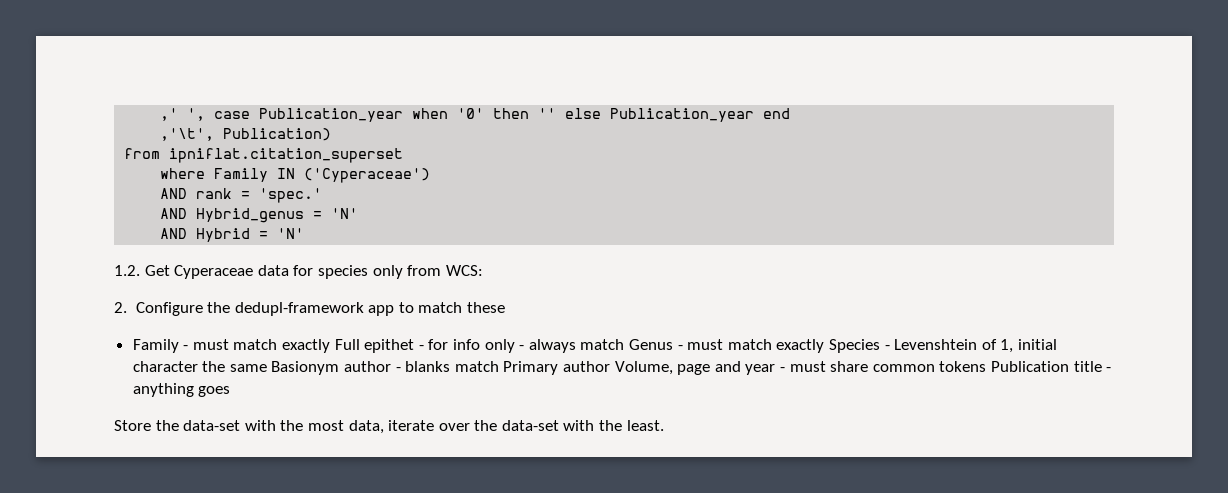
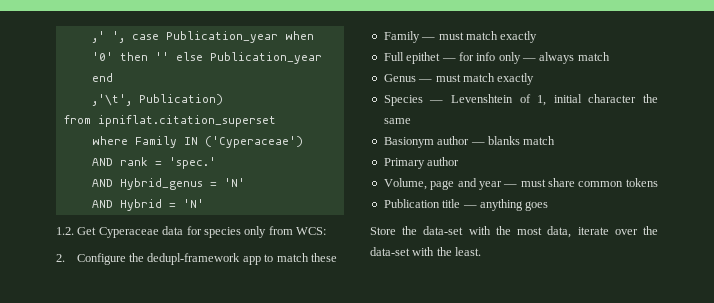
- Family - must match exactly Full epithet - for info only - always match Genus - must match exactly Species - Levenshtein of 1, initial character the same Basionym author - blanks match Primary author Volume, page and year - must share common tokens Publication title - anything goes
+ Family — must match exactly
+ Full epithet — for info only — always match
+ Genus — must match exactly
+ Species — Levenshtein of 1, initial character the same
+ Basionym author — blanks match
+ Primary author
+ Volume, page and year — must share common tokens
+ Publication title — anything goes

